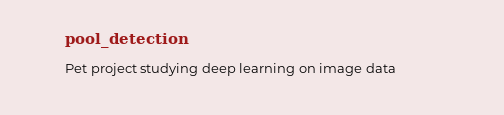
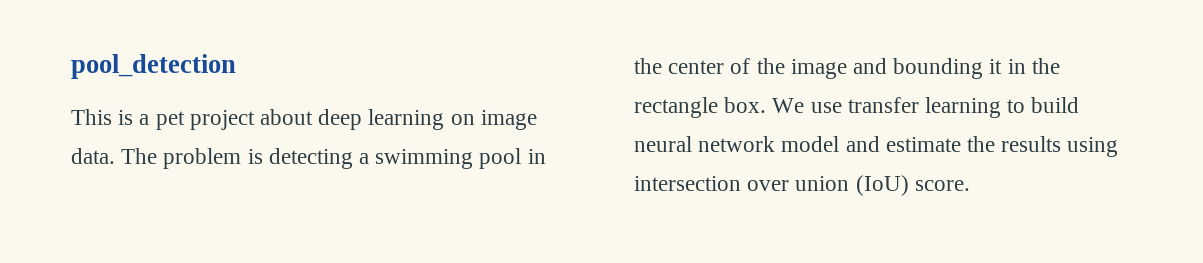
- Pet project studying deep learning on image data
+ This is a pet project about deep learning on image data. The problem is detecting a swimming pool in the center of the image and bounding it in the rectangle box. We use transfer learning to build neural network model and estimate the results using intersection over union (IoU) score.

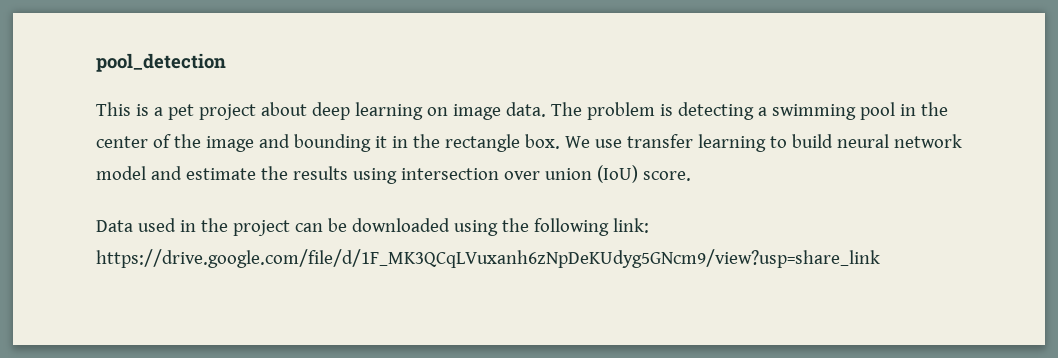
+ Data used in the project can be downloaded using the following link: https://drive.google.com/file/d/1F_MK3QCqLVuxanh6zNpDeKUdyg5GNcm9/view?usp=share_link

